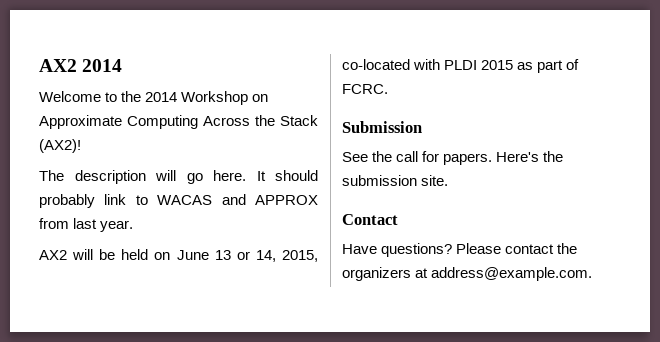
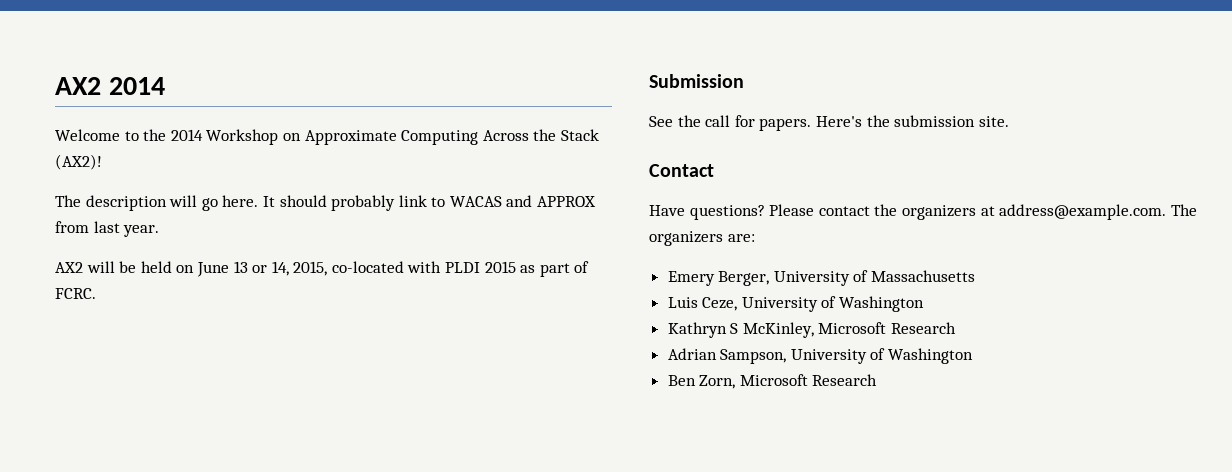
- Please contact the organizers at address@example.com.
+ Please contact the organizers at address@example.com. The organizers are:
+ Emery Berger, University of Massachusetts
+ Luis Ceze, University of Washington
+ Kathryn S McKinley, Microsoft Research
+ Adrian Sampson, University of Washington
+ Ben Zorn, Microsoft Research

